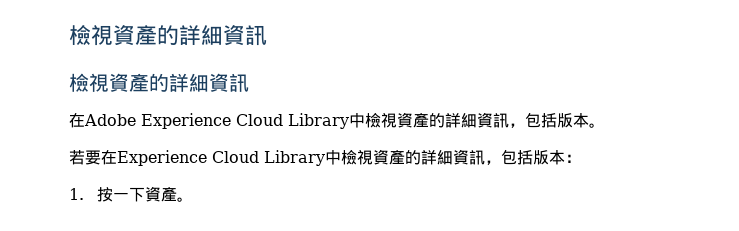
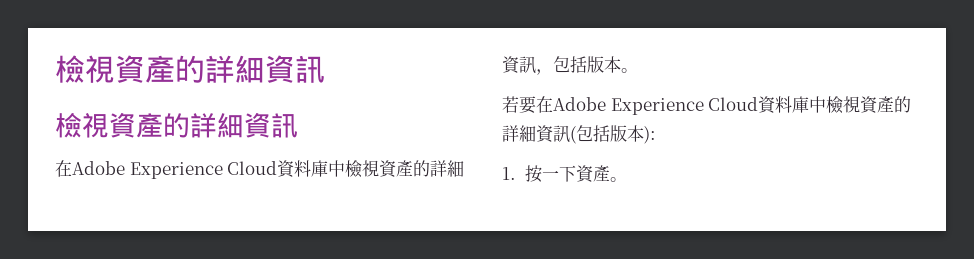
- 在Adobe Experience Cloud Library中檢視資產的詳細資訊，包括版本。
+ 在Adobe Experience Cloud資料庫中檢視資產的詳細資訊，包括版本。
- 若要在Experience Cloud Library中檢視資產的詳細資訊，包括版本：
+ 若要在Adobe Experience Cloud資料庫中檢視資產的詳細資訊(包括版本):

